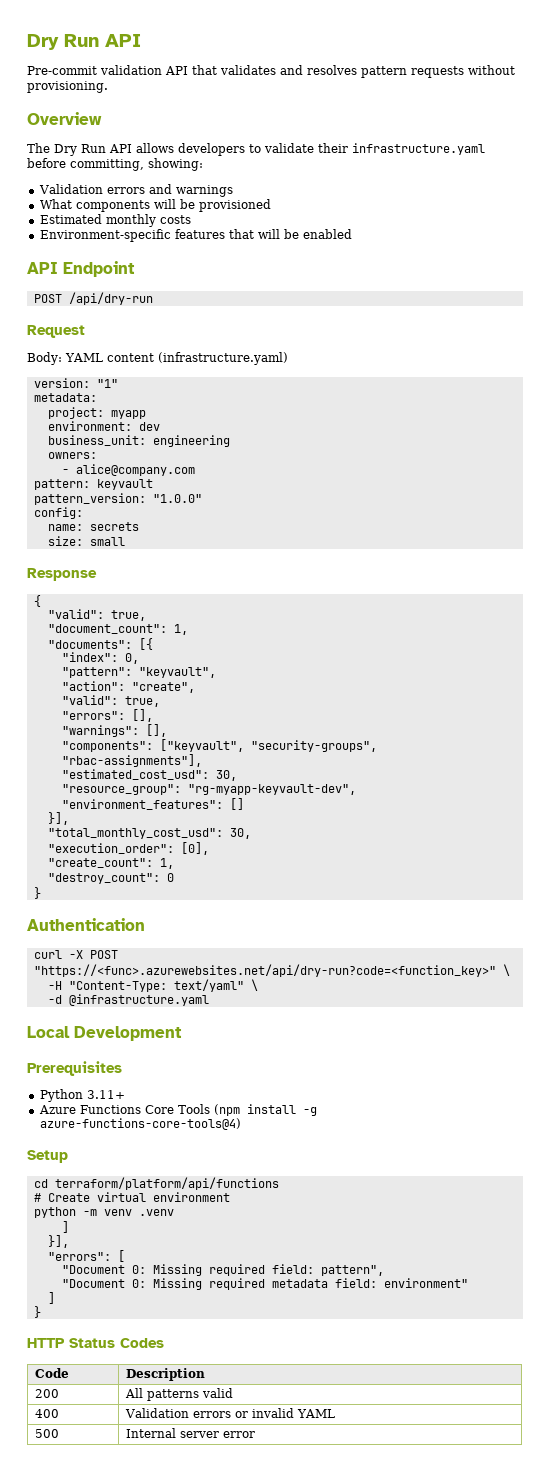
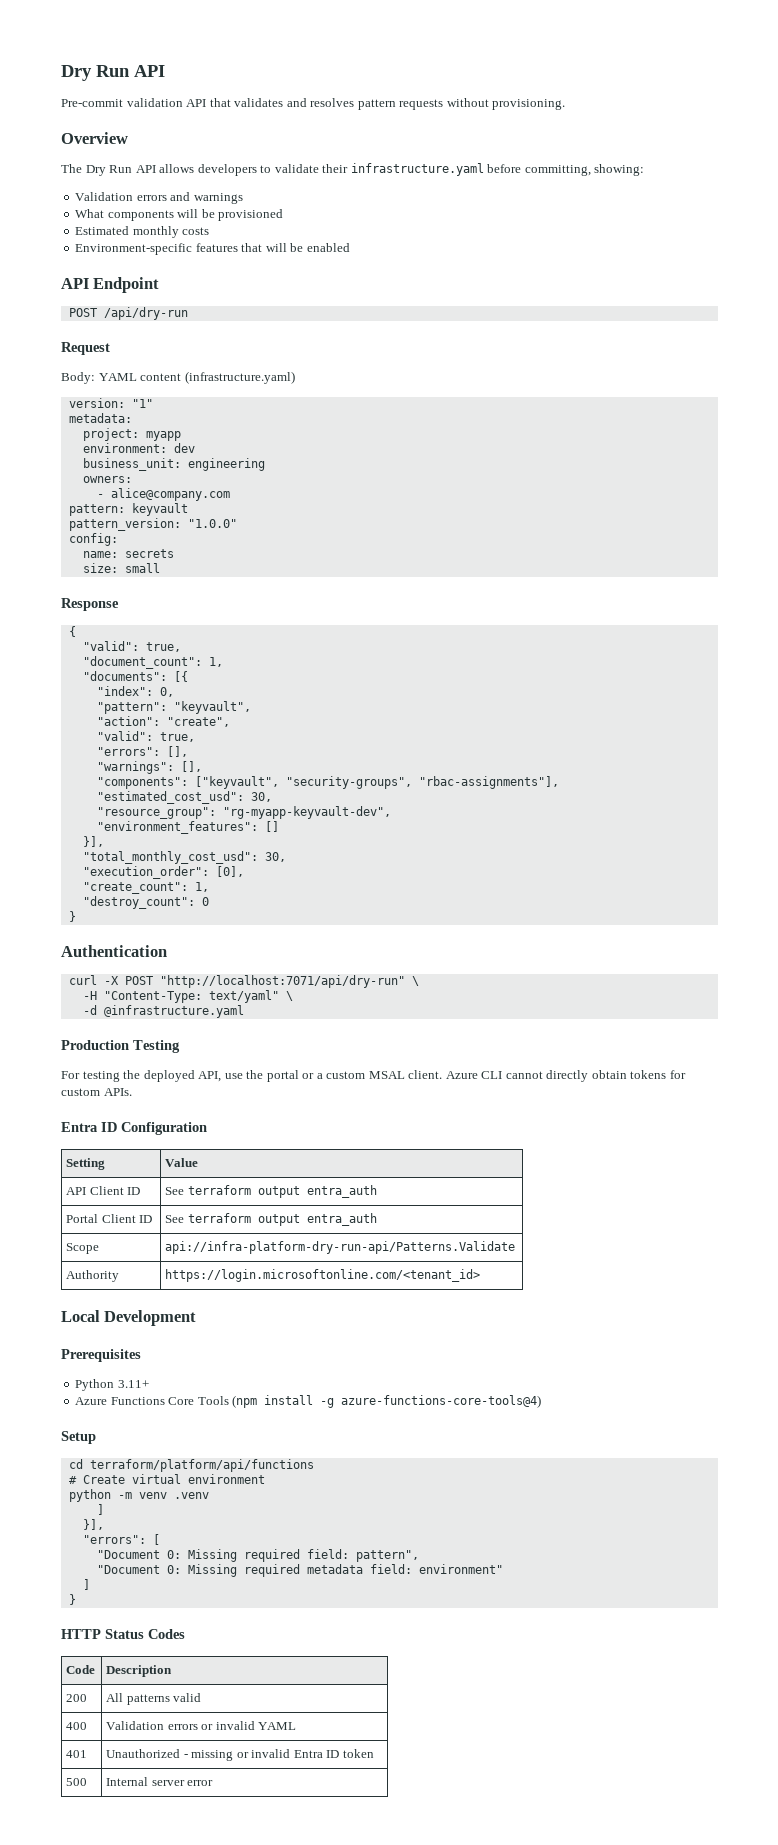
- curl -X POST "https://<func>.azurewebsites.net/api/dry-run?code=<function_key>" \
+ curl -X POST "http://localhost:7071/api/dry-run" \
+ Production Testing
+ For testing the deployed API, use the portal or a custom MSAL client. Azure CLI cannot directly obtain tokens for custom APIs.
+ Entra ID Configuration
+ Setting | Value
+ API Client ID | See terraform output entra_auth
+ Portal Client ID | See terraform output entra_auth
+ Scope | api://infra-platform-dry-run-api/Patterns.Validate
+ Authority | https://login.microsoftonline.com/<tenant_id>
+ 401 | Unauthorized - missing or invalid Entra ID token

